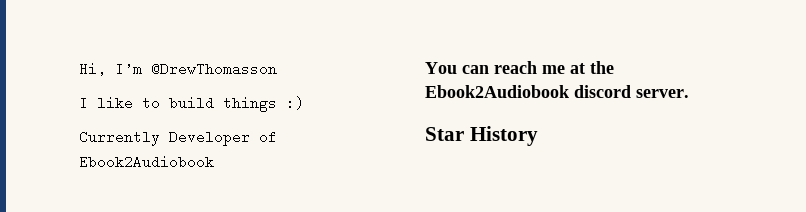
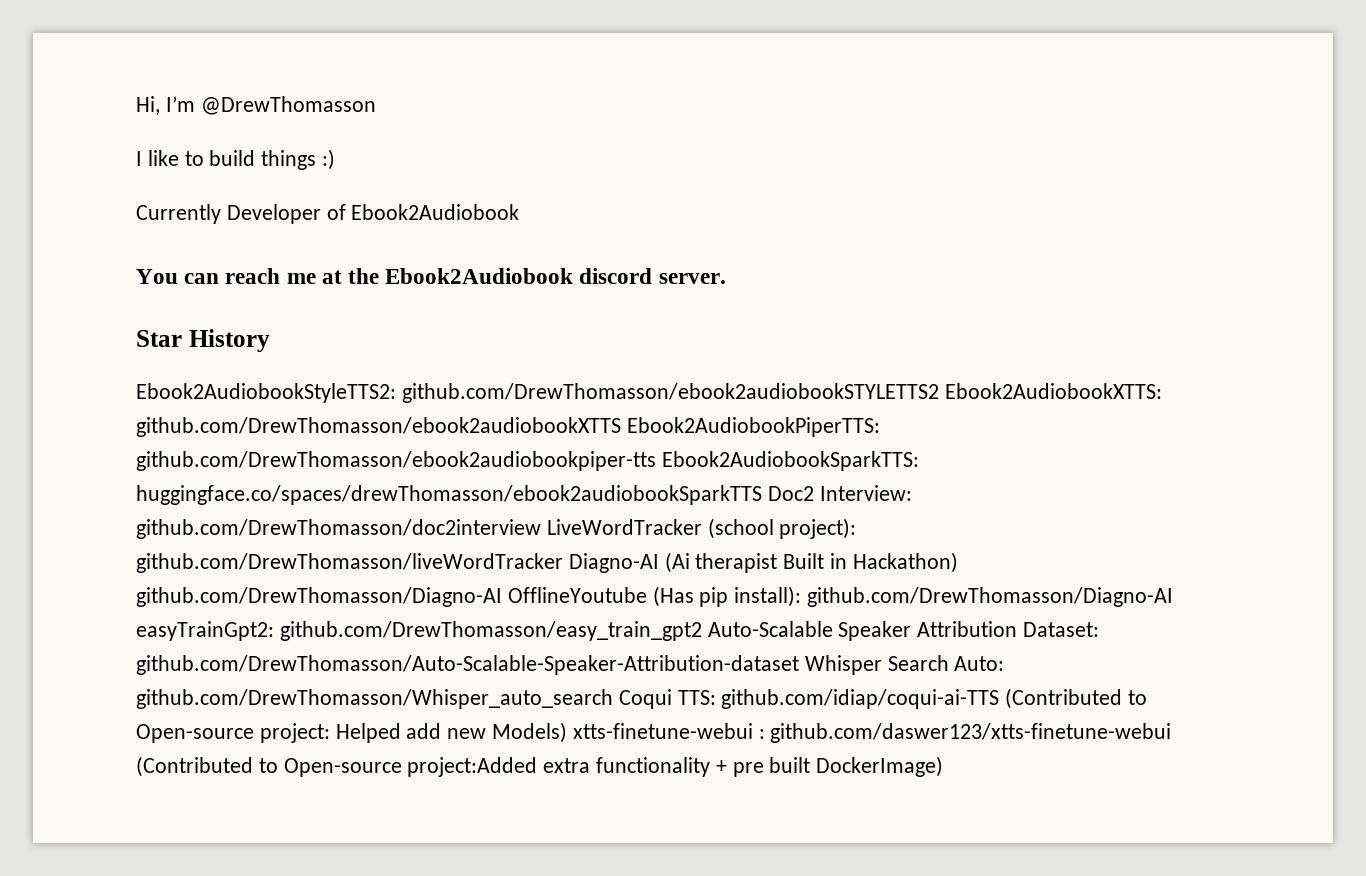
+ Ebook2AudiobookStyleTTS2: github.com/DrewThomasson/ebook2audiobookSTYLETTS2 Ebook2AudiobookXTTS: github.com/DrewThomasson/ebook2audiobookXTTS Ebook2AudiobookPiperTTS: github.com/DrewThomasson/ebook2audiobookpiper-tts Ebook2AudiobookSparkTTS: huggingface.co/spaces/drewThomasson/ebook2audiobookSparkTTS Doc2 Interview: github.com/DrewThomasson/doc2interview LiveWordTracker (school project): github.com/DrewThomasson/liveWordTracker Diagno-AI (Ai therapist Built in Hackathon) github.com/DrewThomasson/Diagno-AI OfflineYoutube (Has pip install): github.com/DrewThomasson/Diagno-AI easyTrainGpt2: github.com/DrewThomasson/easy_train_gpt2 Auto-Scalable Speaker Attribution Dataset: github.com/DrewThomasson/Auto-Scalable-Speaker-Attribution-dataset Whisper Search Auto: github.com/DrewThomasson/Whisper_auto_search Coqui TTS: github.com/idiap/coqui-ai-TTS (Contributed to Open-source project: Helped add new Models) xtts-finetune-webui : github.com/daswer123/xtts-finetune-webui (Contributed to Open-source project:Added extra functionality + pre built DockerImage)

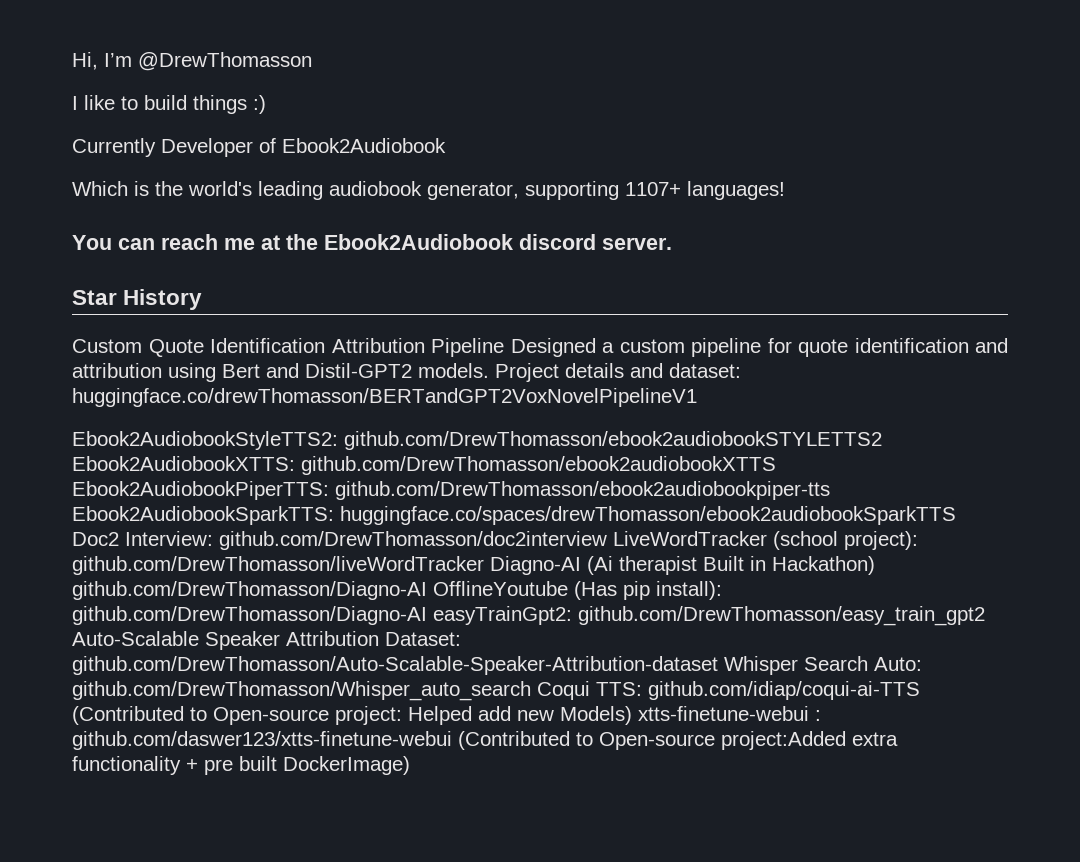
+ Which is the world's leading audiobook generator, supporting 1107+ languages!
+ Custom Quote Identification Attribution Pipeline Designed a custom pipeline for quote identification and attribution using Bert and Distil-GPT2 models. Project details and dataset: huggingface.co/drewThomasson/BERTandGPT2VoxNovelPipelineV1

